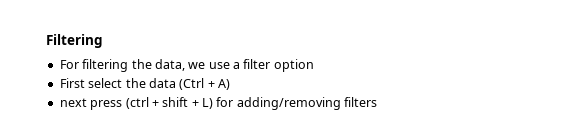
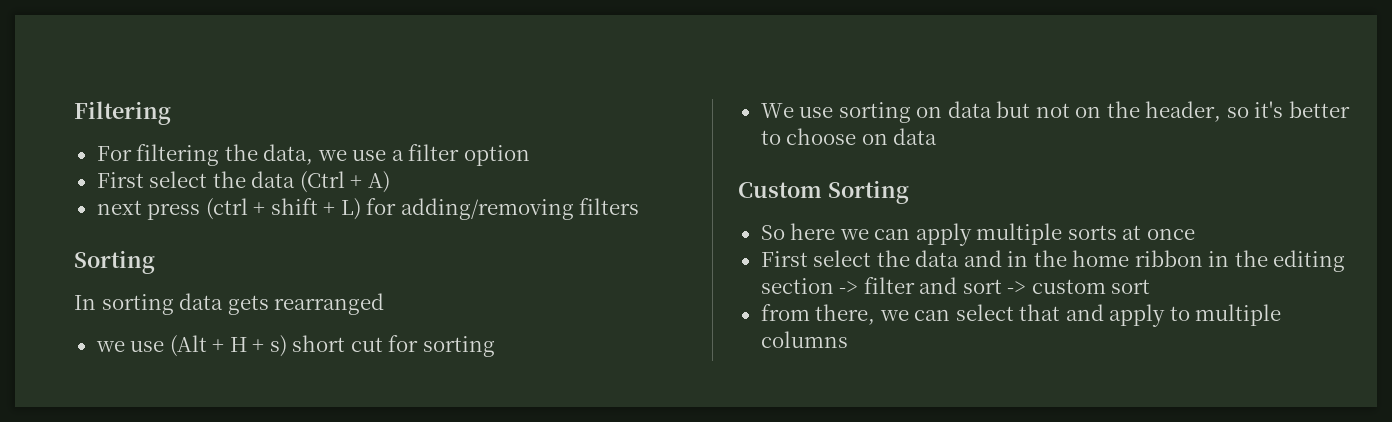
  next press (ctrl + shift + L) for adding/removing filters
+ Sorting
+ In sorting data gets rearranged
+ we use (Alt + H + s) short cut for sorting
+ We use sorting on data but not on the header, so it's better to choose on data
+ Custom Sorting
+ So here we can apply multiple sorts at once
+ First select the data and in the home ribbon in the editing section -> filter and sort -> custom sort
+ from there, we can select that and apply to multiple columns

